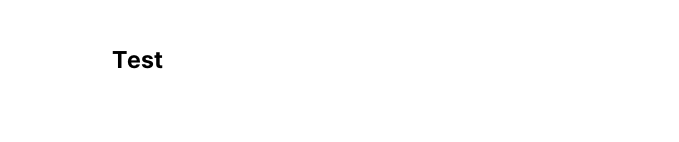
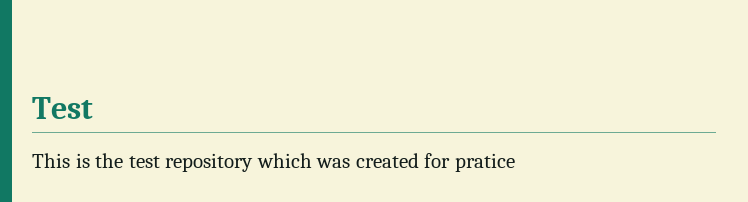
+ This is the test repository which was created for pratice

